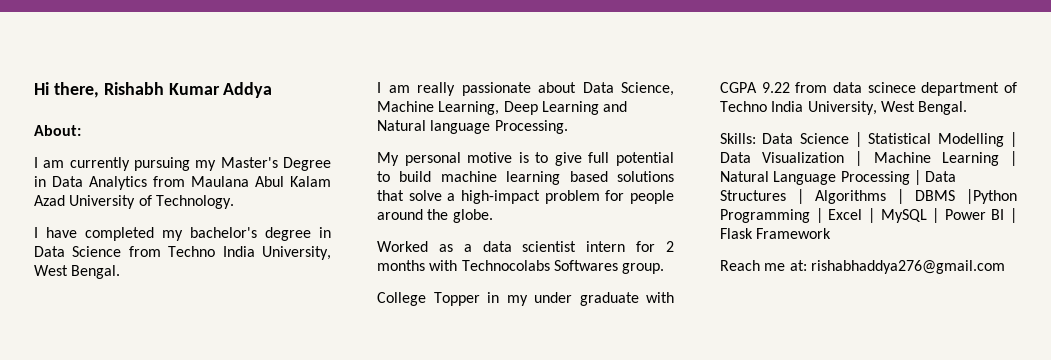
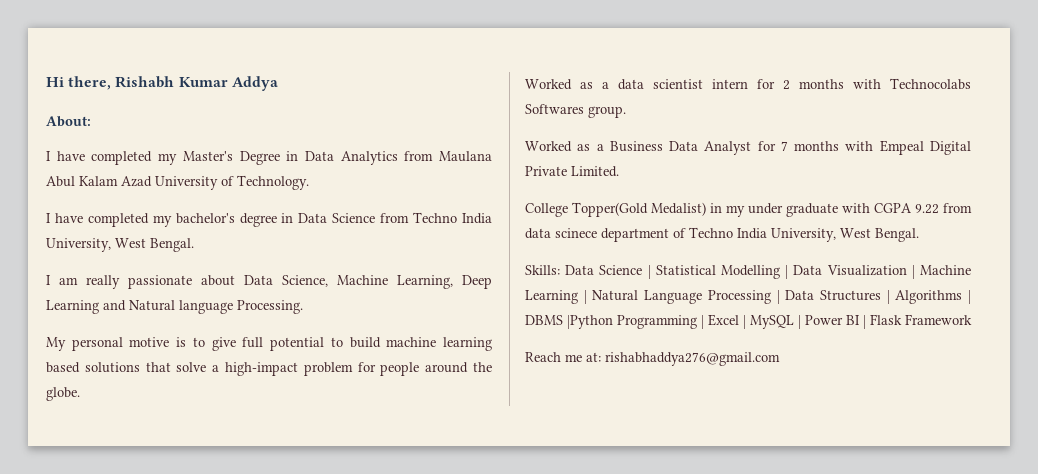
- I am currently pursuing my Master's Degree in Data Analytics from Maulana Abul Kalam Azad University of Technology.
+ I have completed my Master's Degree in Data Analytics from Maulana Abul Kalam Azad University of Technology.
+ Worked as a Business Data Analyst for 7 months with Empeal Digital Private Limited.
- College Topper in my under graduate with CGPA 9.22 from data scinece department of Techno India University, West Bengal.
+ College Topper(Gold Medalist) in my under graduate with CGPA 9.22 from data scinece department of Techno India University, West Bengal.

